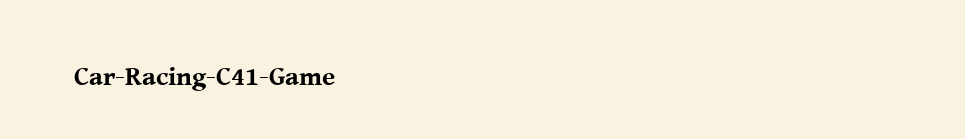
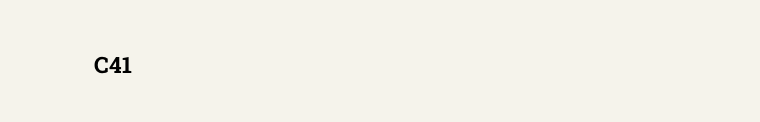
- Car-Racing-C41-Game
+ C41

